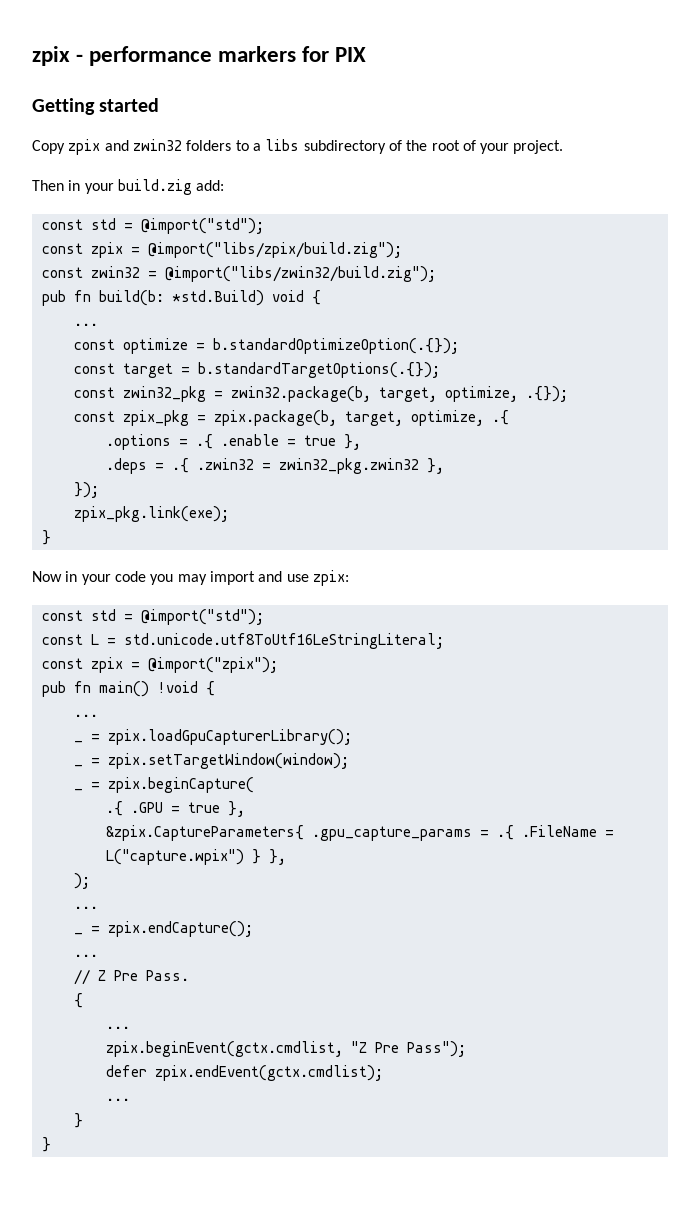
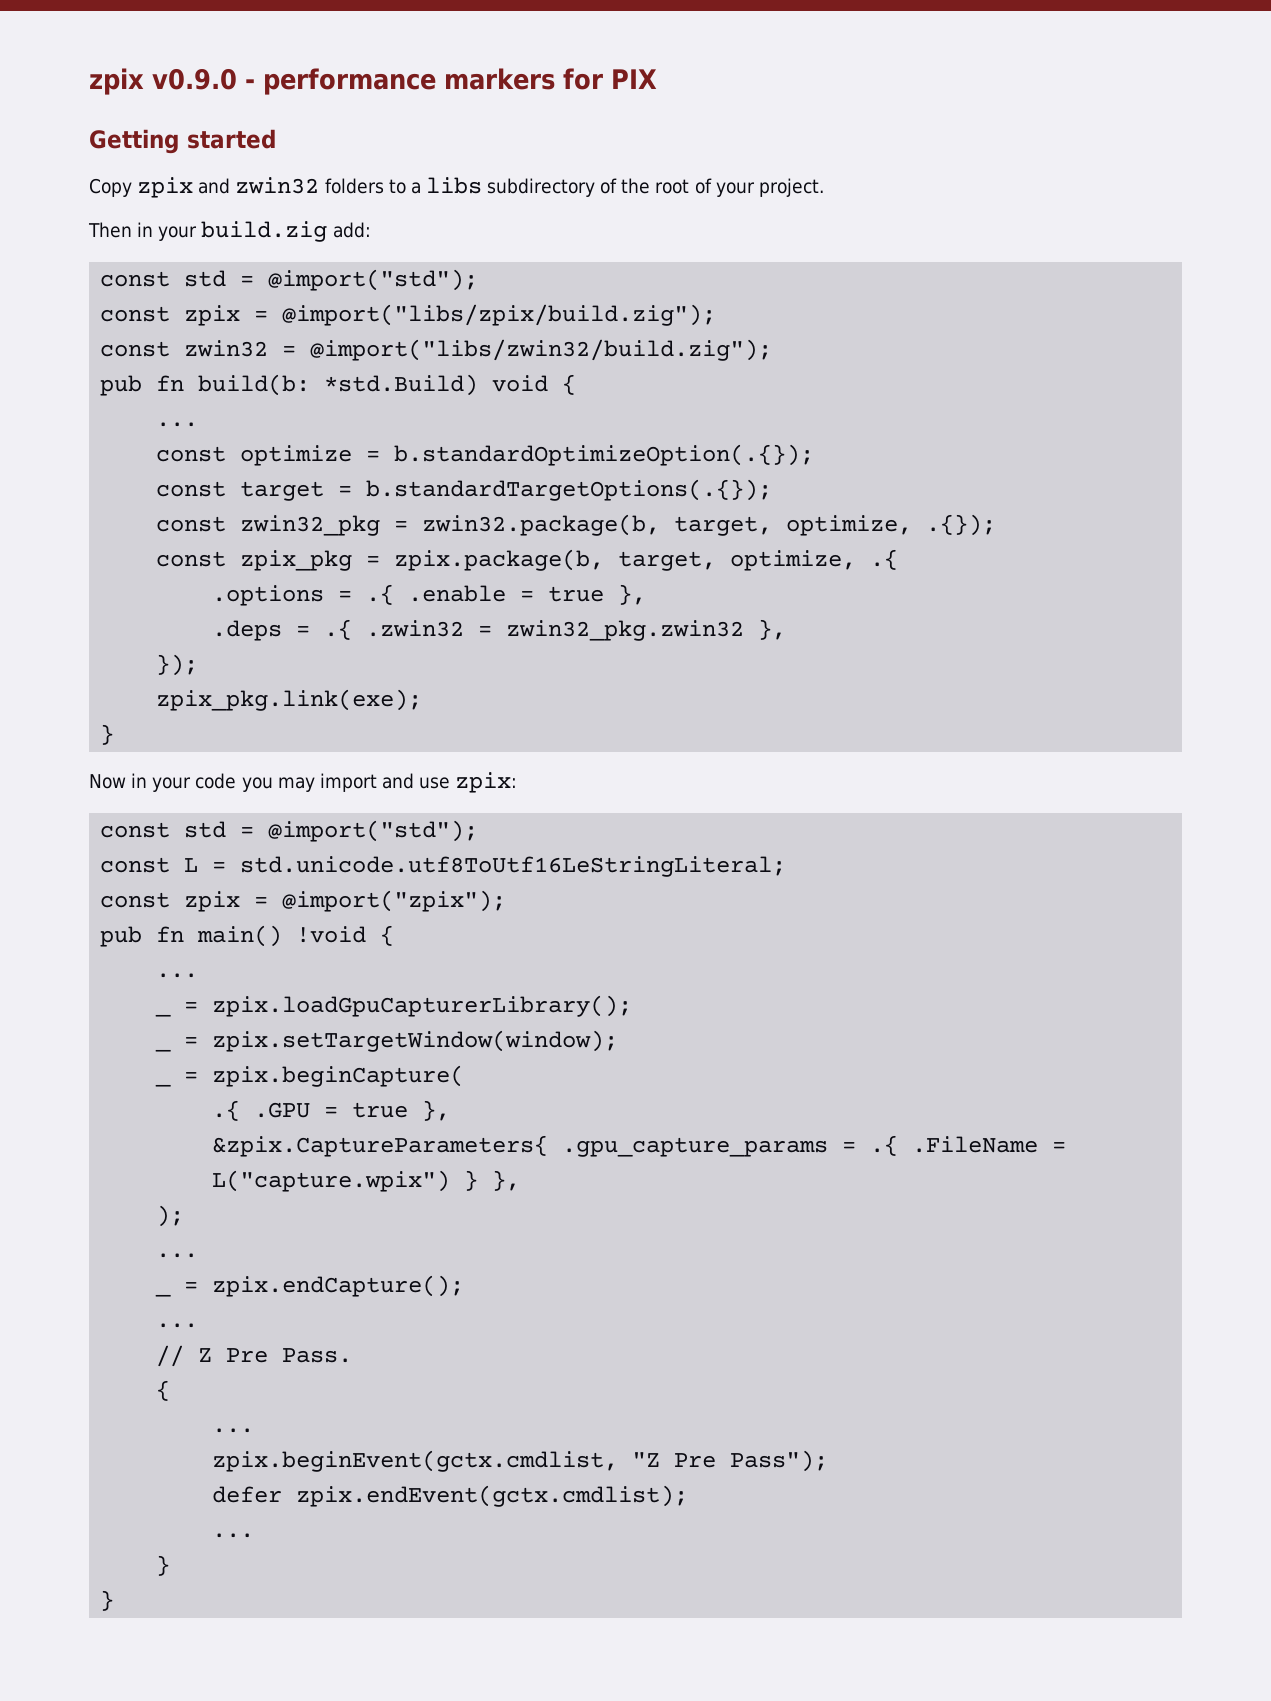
- zpix - performance markers for PIX
+ zpix v0.9.0 - performance markers for PIX

